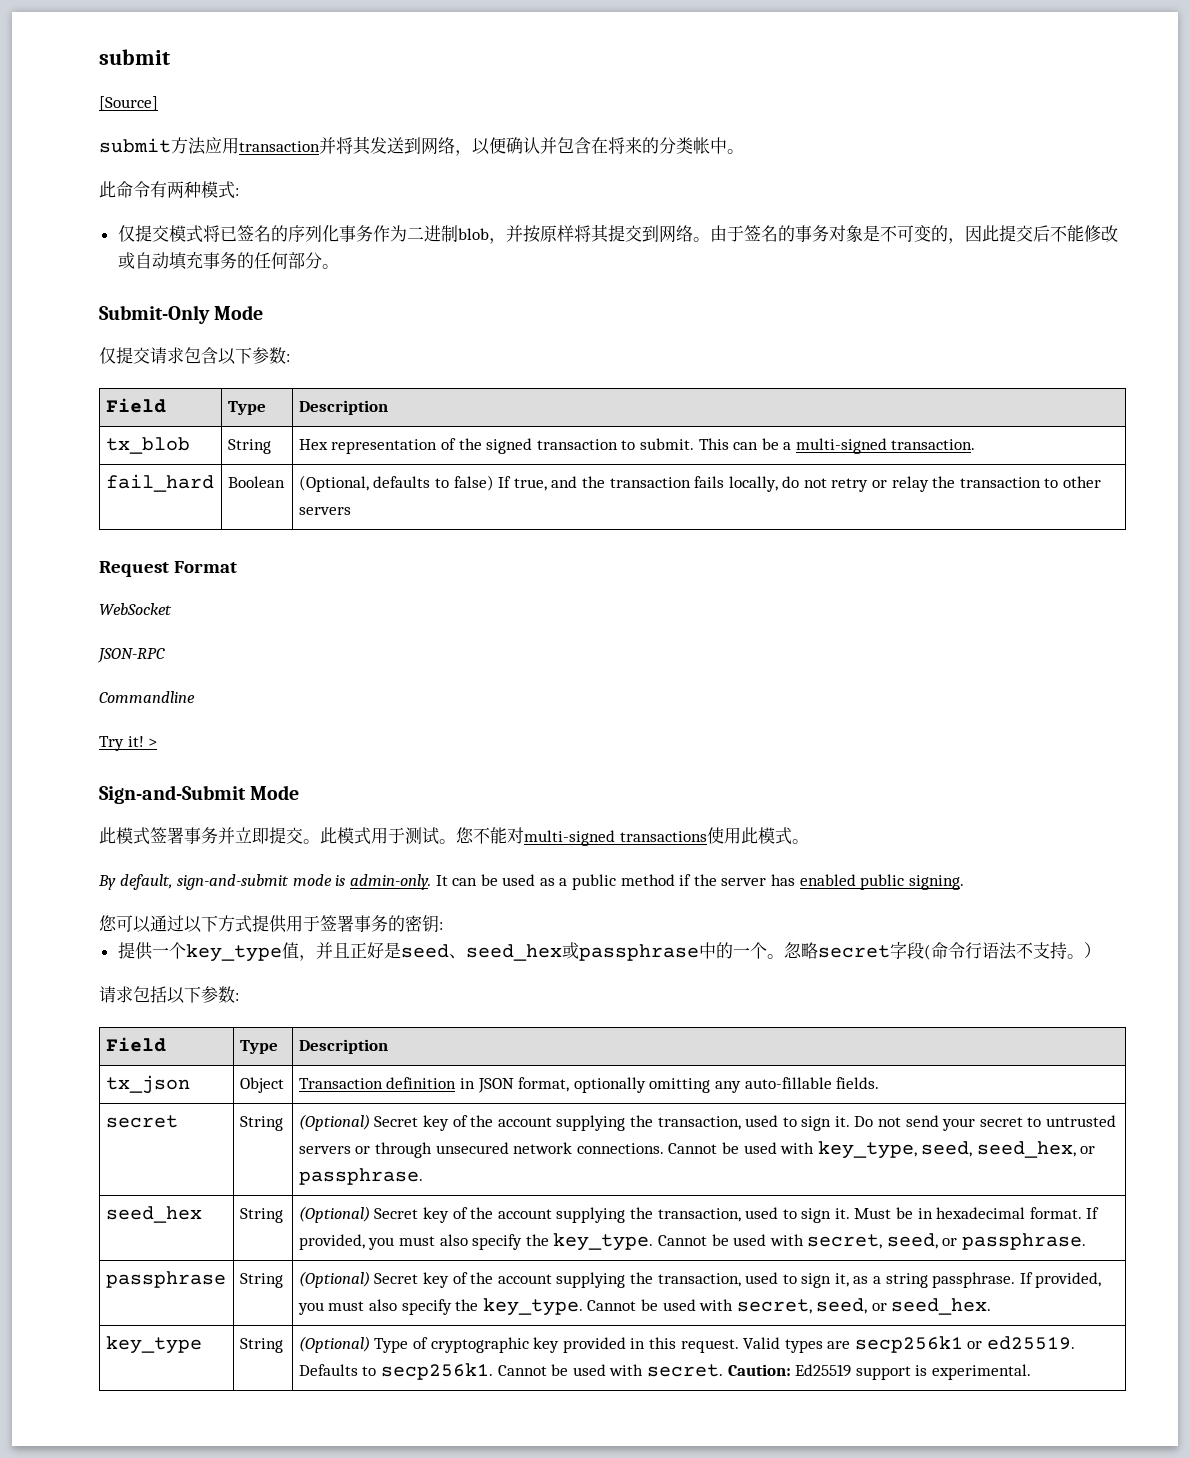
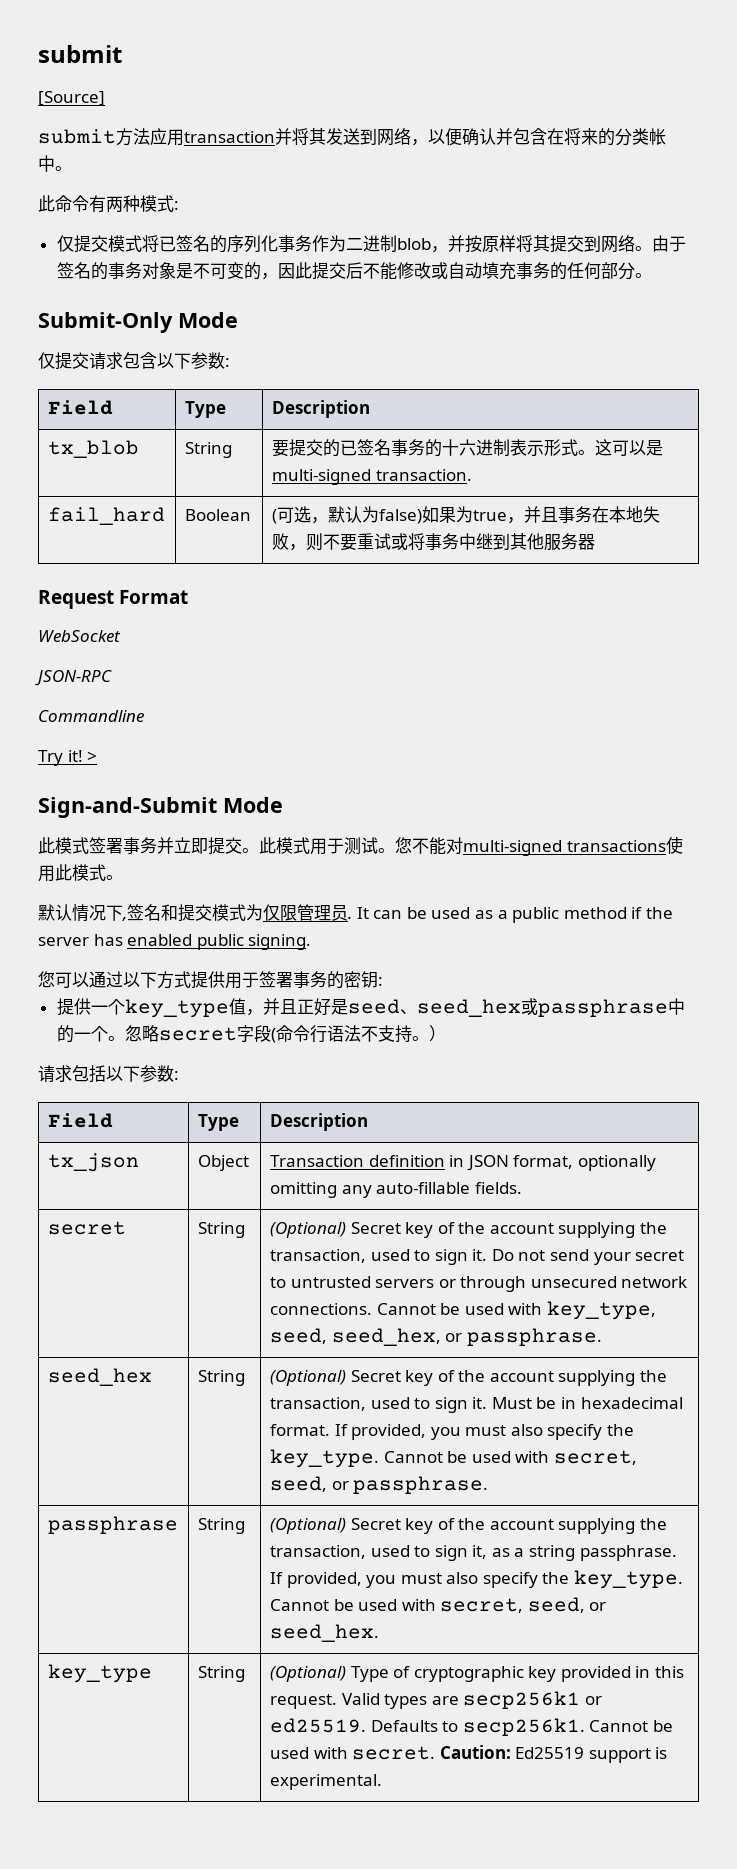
- tx_blob | String | Hex representation of the signed transaction to submit. This can be a multi-signed transaction.
- fail_hard | Boolean | (Optional, defaults to false) If true, and the transaction fails locally, do not retry or relay the transaction to other servers
+ tx_blob | String | 要提交的已签名事务的十六进制表示形式。这可以是multi-signed transaction.
+ fail_hard | Boolean | (可选，默认为false)如果为true，并且事务在本地失败，则不要重试或将事务中继到其他服务器
- By default, sign-and-submit mode is admin-only.
+ 默认情况下,签名和提交模式为仅限管理员.

